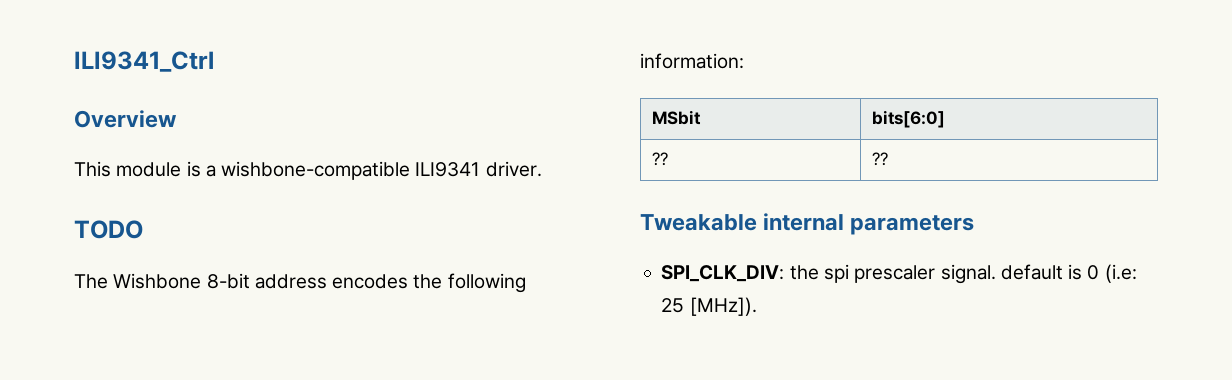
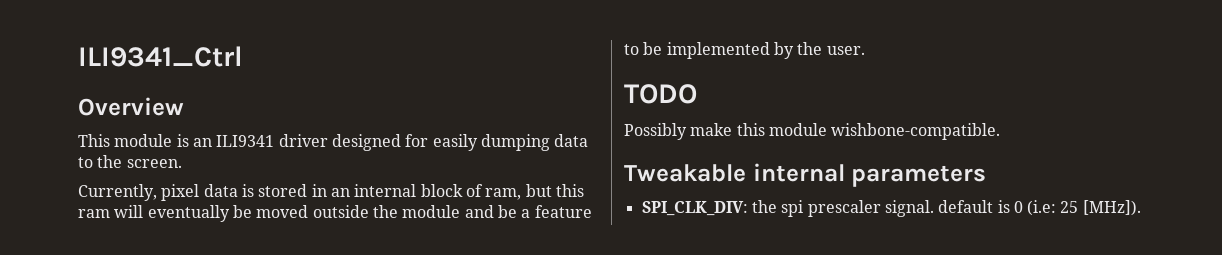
- This module is a wishbone-compatible ILI9341 driver.
+ This module is an ILI9341 driver designed for easily dumping data to the screen.
+ Currently, pixel data is stored in an internal block of ram, but this ram will eventually be moved outside the module and be a feature to be implemented by the user.
  TODO
- The Wishbone 8-bit address encodes the following information:
- MSbit | bits[6:0]
- ?? | ??
+ Possibly make this module wishbone-compatible.

